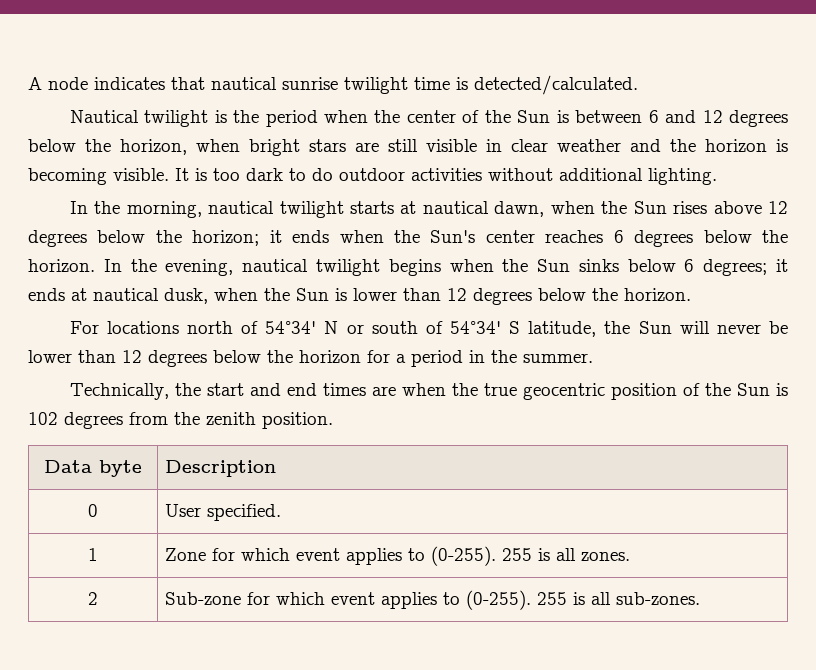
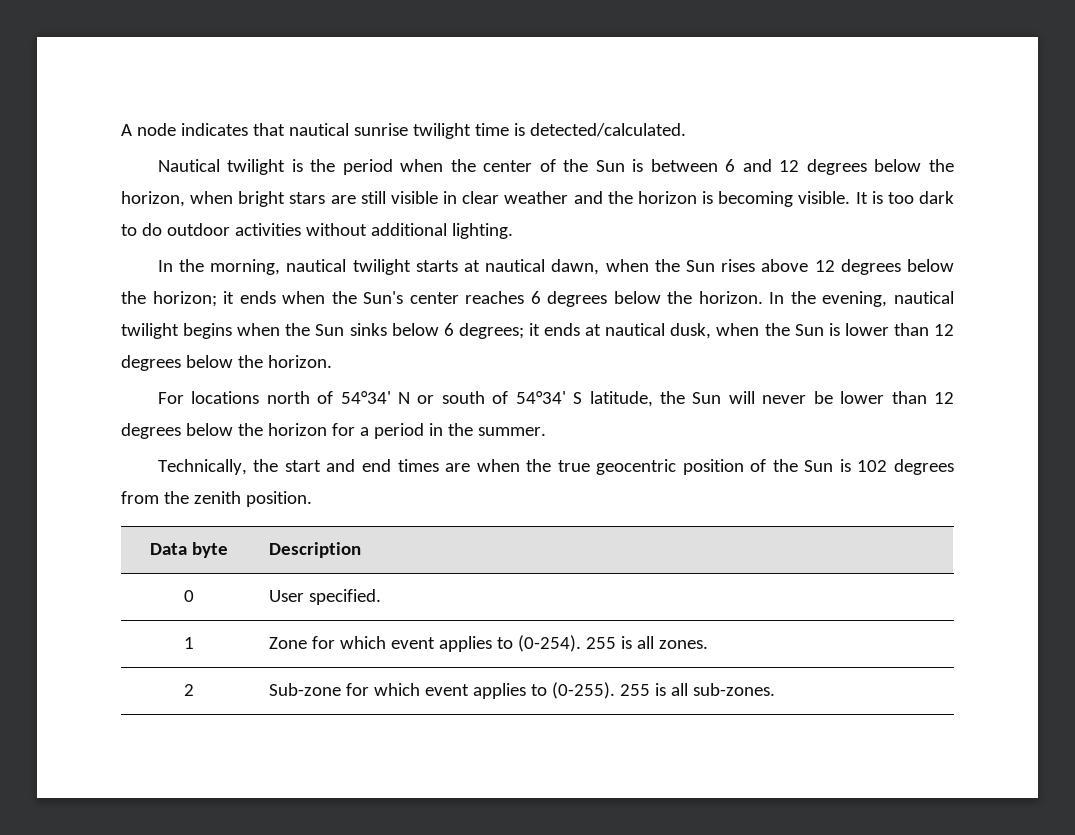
- 1 | Zone for which event applies to (0-255). 255 is all zones.
+ 1 | Zone for which event applies to (0-254). 255 is all zones.

